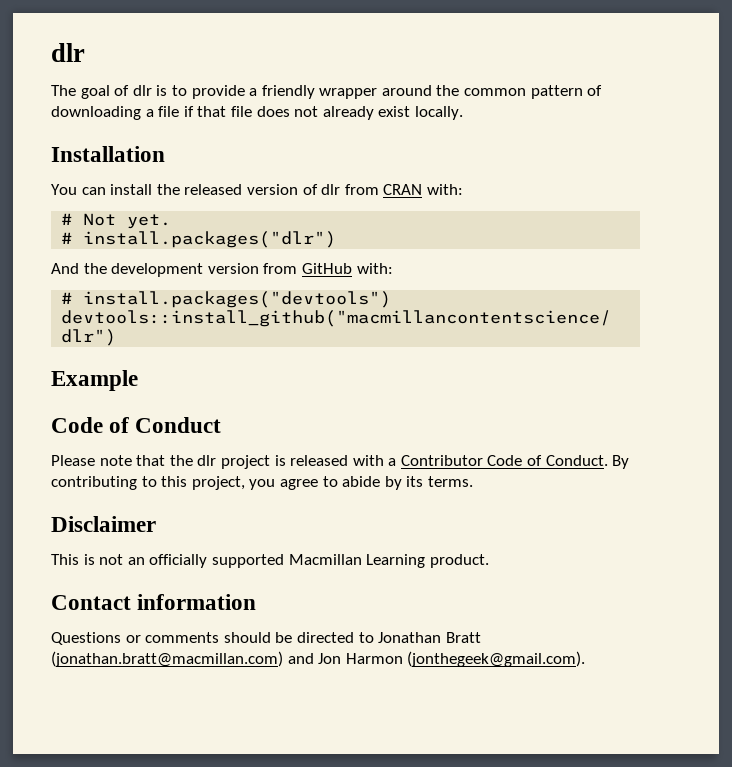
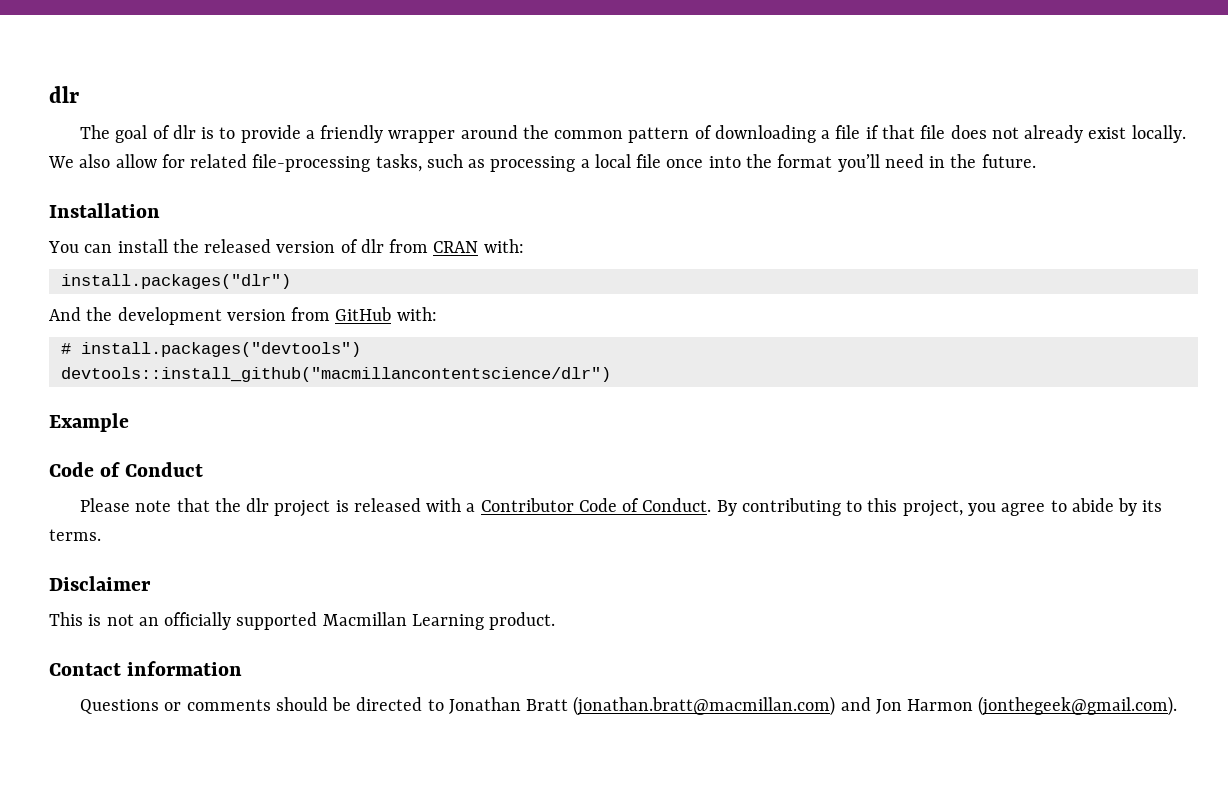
+ We also allow for related file-processing tasks, such as processing a local file once into the format you’ll need in the future.
- # Not yet.
- # install.packages("dlr")
+ install.packages("dlr")

